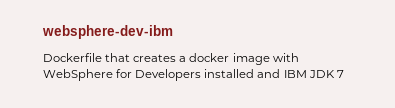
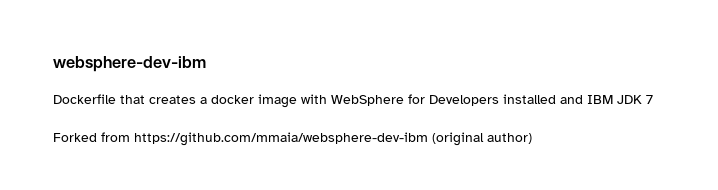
+ Forked from https://github.com/mmaia/websphere-dev-ibm (original author)

